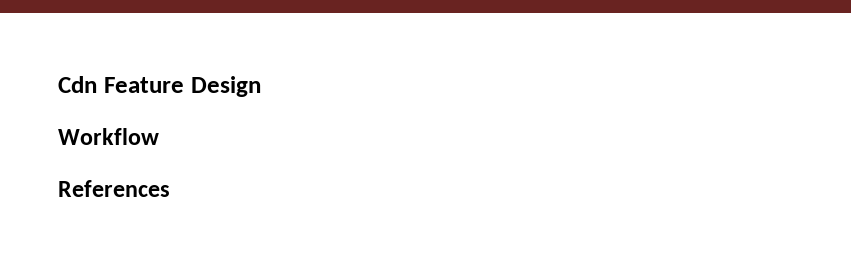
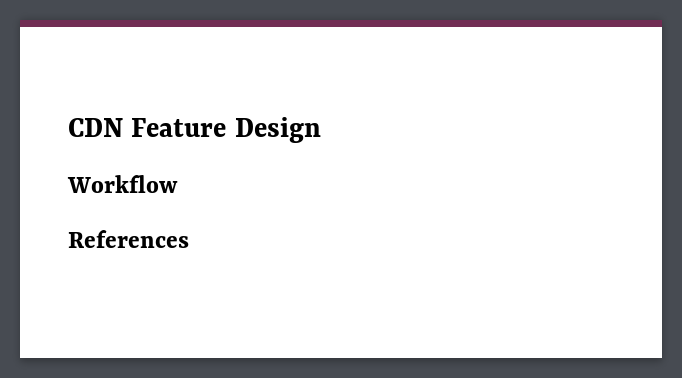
- Cdn Feature Design
+ CDN Feature Design

